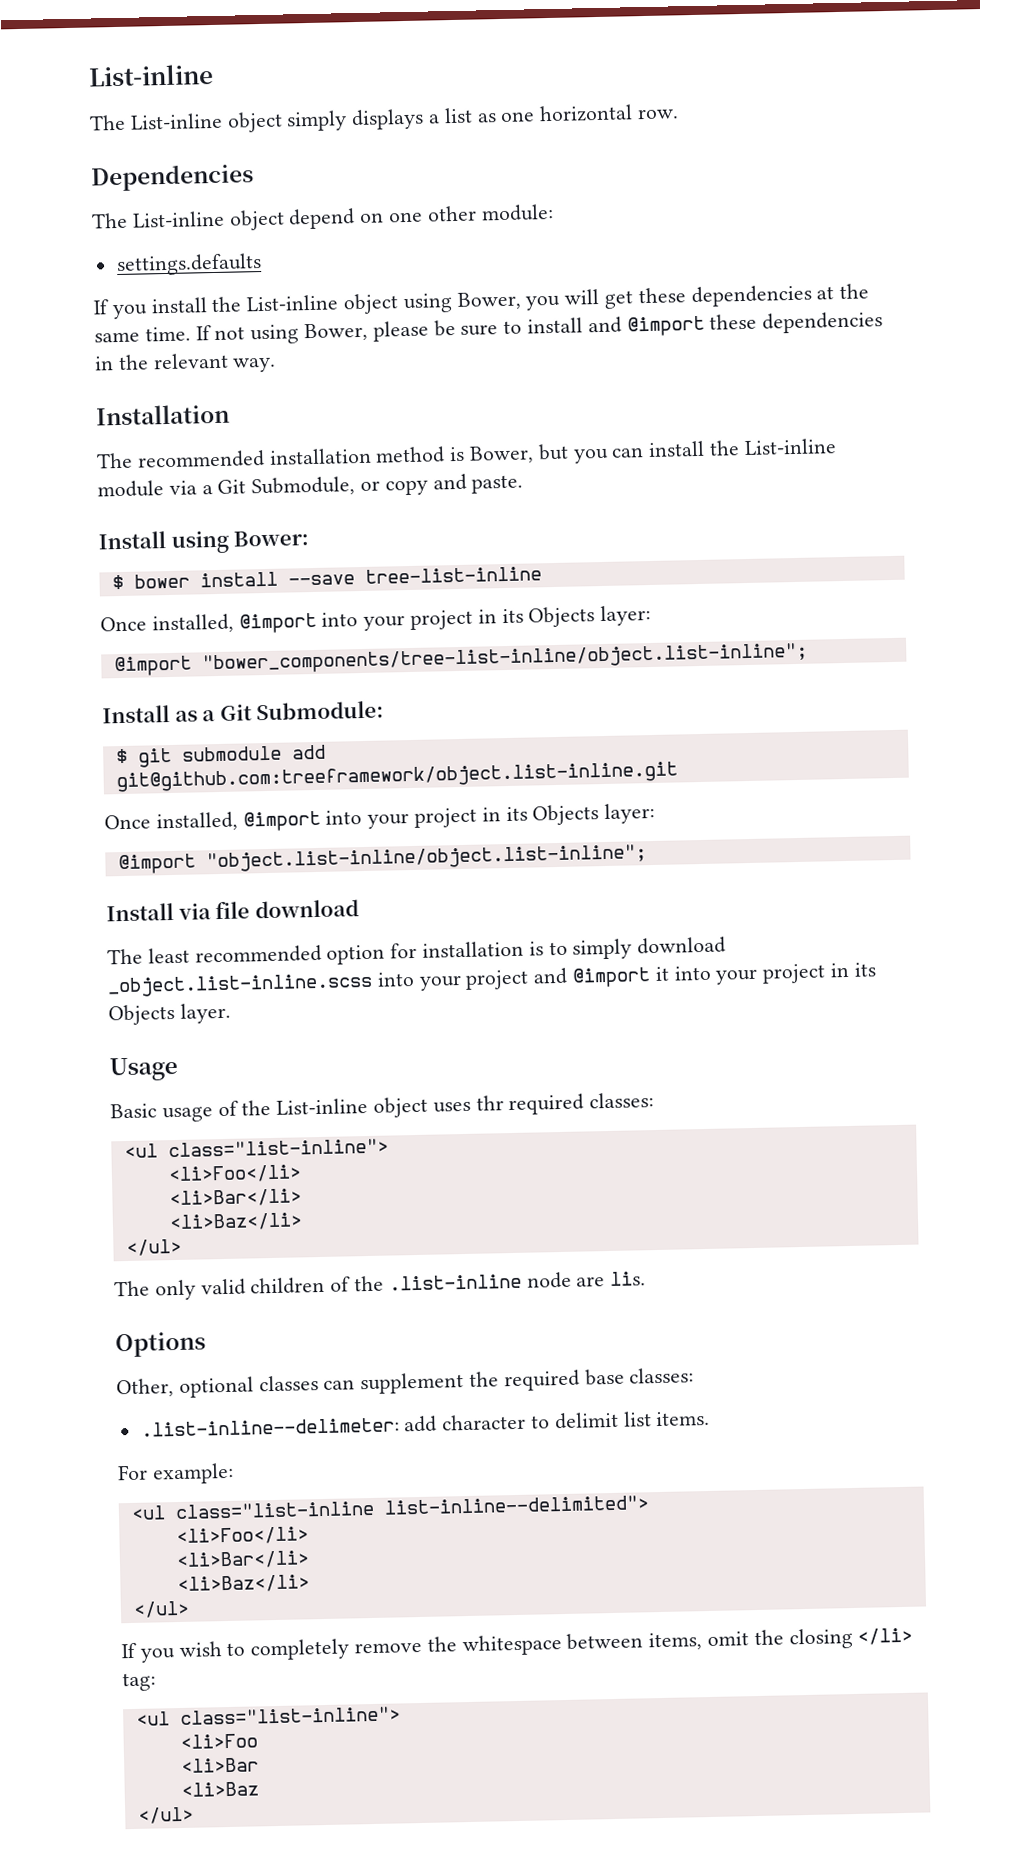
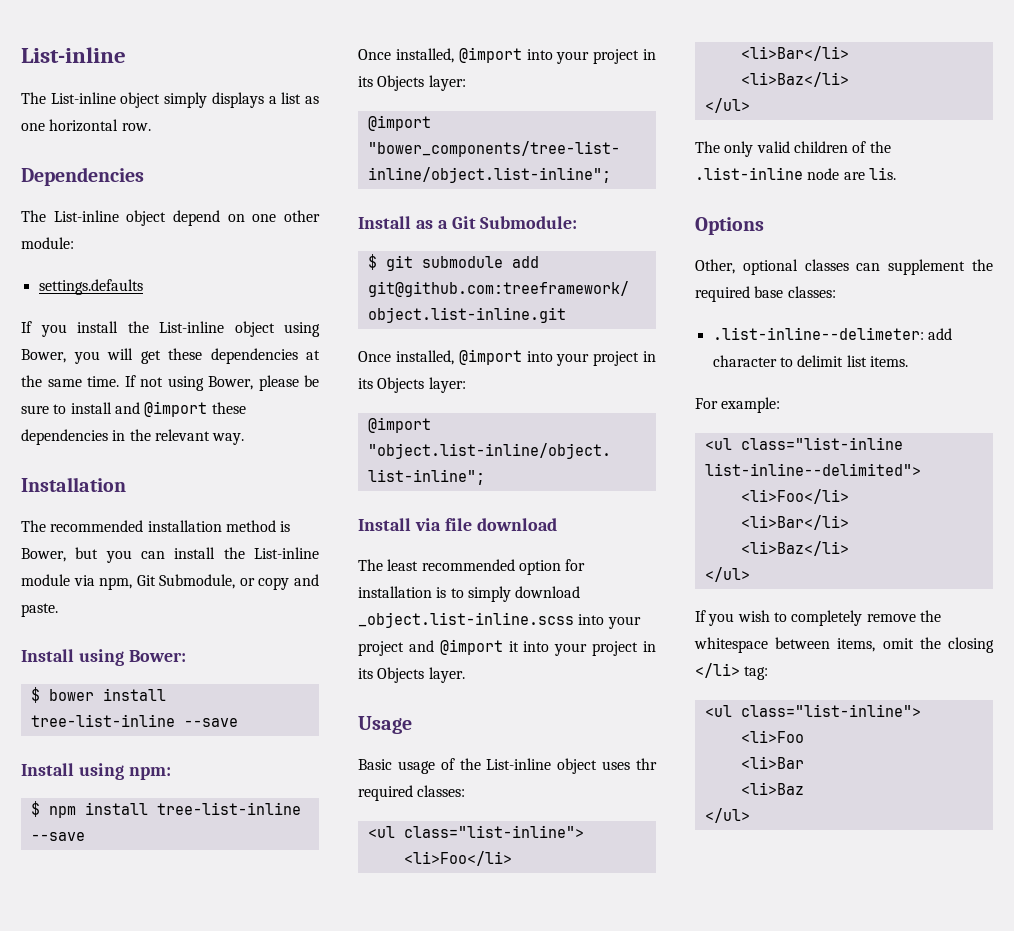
- The recommended installation method is Bower, but you can install the List-inline module via a Git Submodule, or copy and paste.
+ The recommended installation method is Bower, but you can install the List-inline module via npm, Git Submodule, or copy and paste.
- $ bower install --save tree-list-inline
+ $ bower install tree-list-inline --save
+ Install using npm:
+ $ npm install tree-list-inline --save

